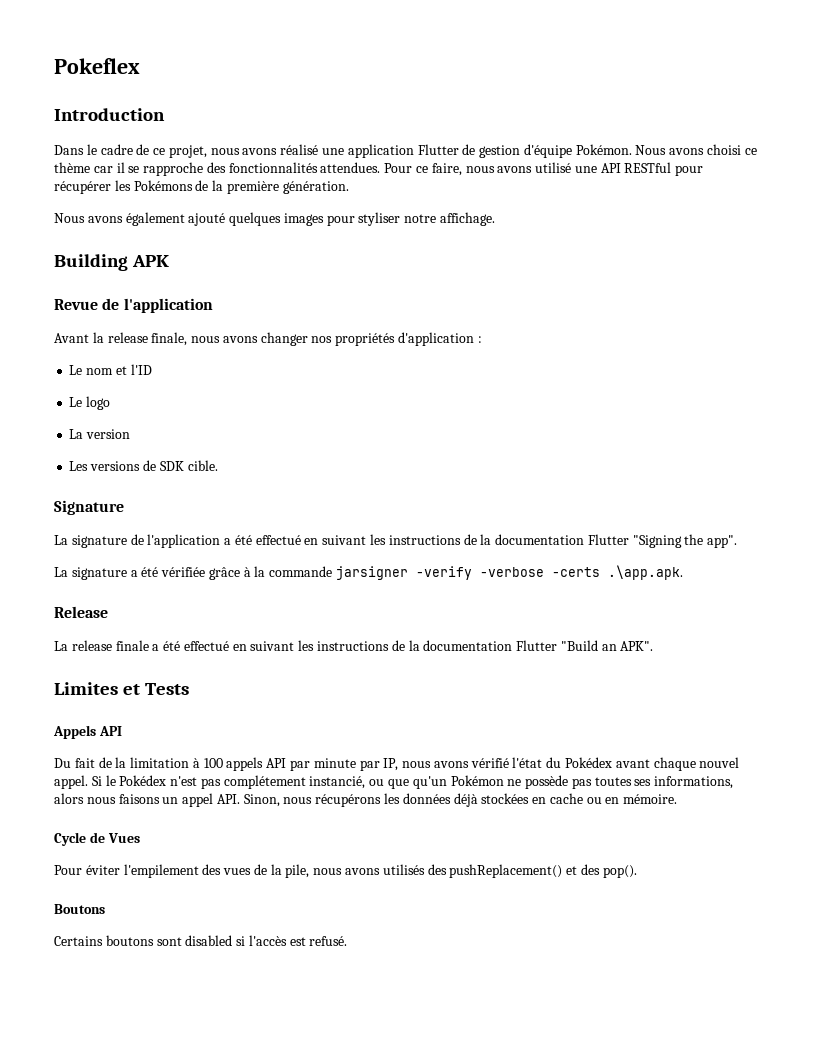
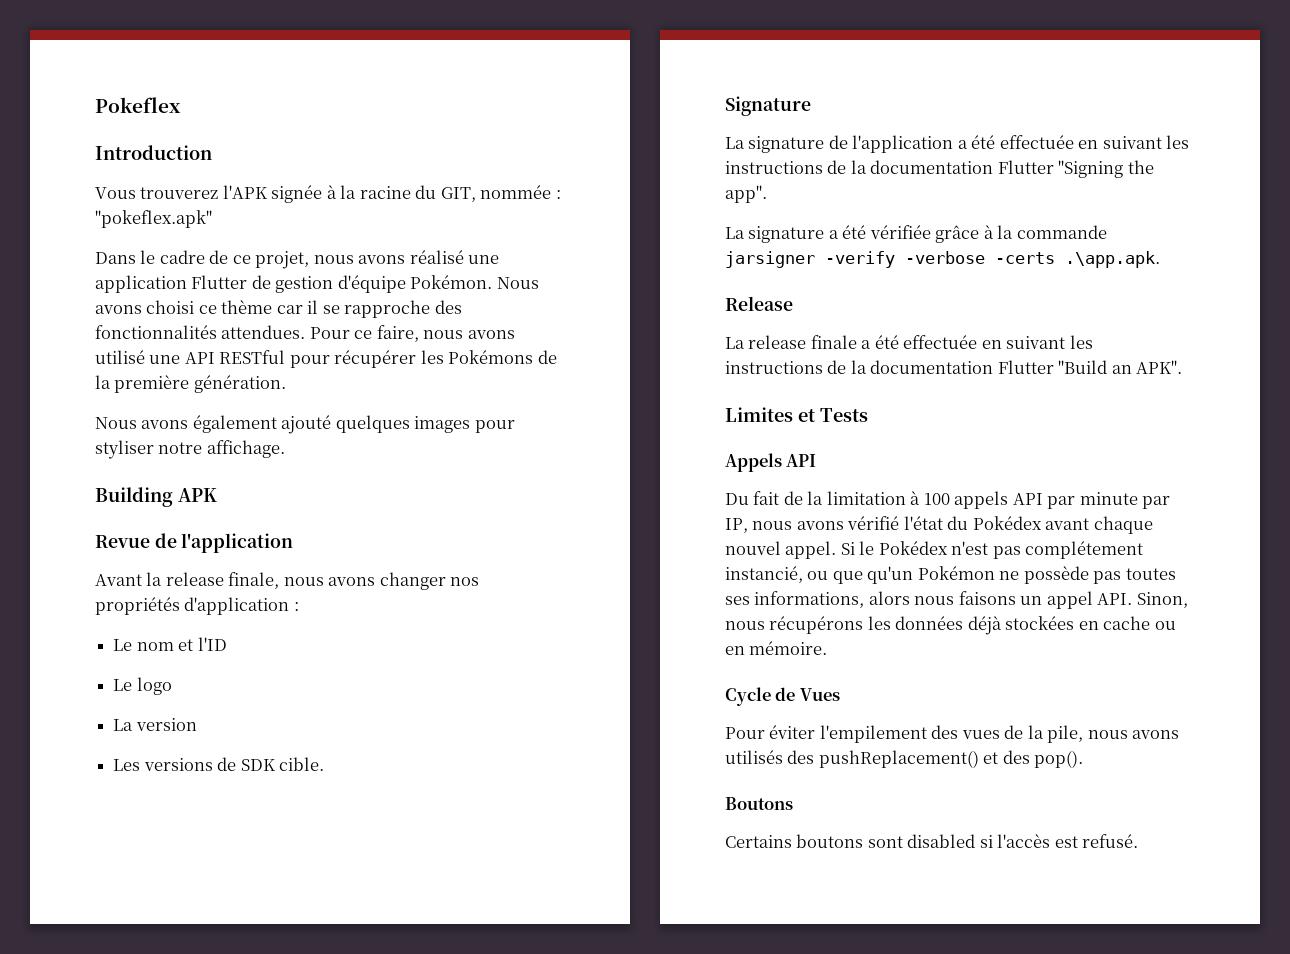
+ Vous trouverez l'APK signée à la racine du GIT, nommée : "pokeflex.apk"
- La signature de l'application a été effectué en suivant les instructions de la documentation Flutter "Signing the app".
+ La signature de l'application a été effectuée en suivant les instructions de la documentation Flutter "Signing the app".
- La release finale a été effectué en suivant les instructions de la documentation Flutter "Build an APK".
+ La release finale a été effectuée en suivant les instructions de la documentation Flutter "Build an APK".

